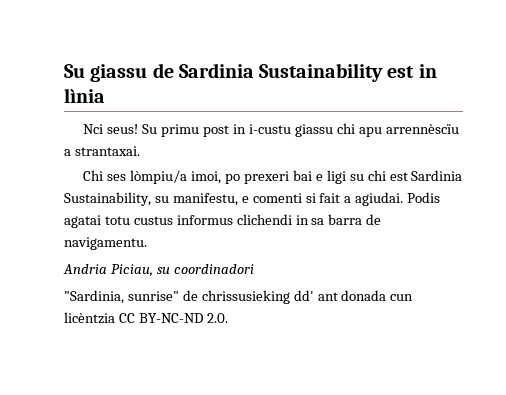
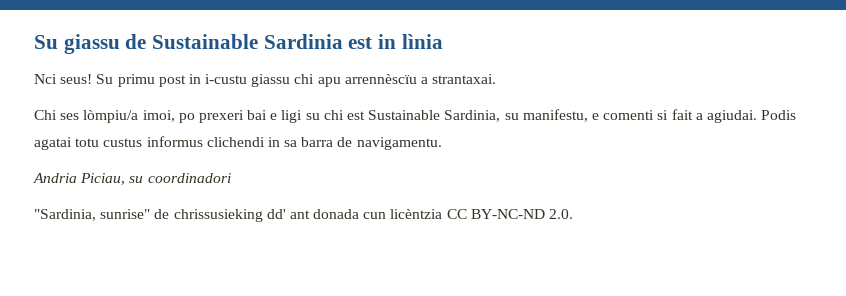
- Su giassu de Sardinia Sustainability est in lìnia
+ Su giassu de Sustainable Sardinia est in lìnia
- Chi ses lòmpiu/a imoi, po prexeri bai e ligi su chi est Sardinia Sustainability, su manifestu, e comenti si fait a agiudai.
+ Chi ses lòmpiu/a imoi, po prexeri bai e ligi su chi est Sustainable Sardinia, su manifestu, e comenti si fait a agiudai.

